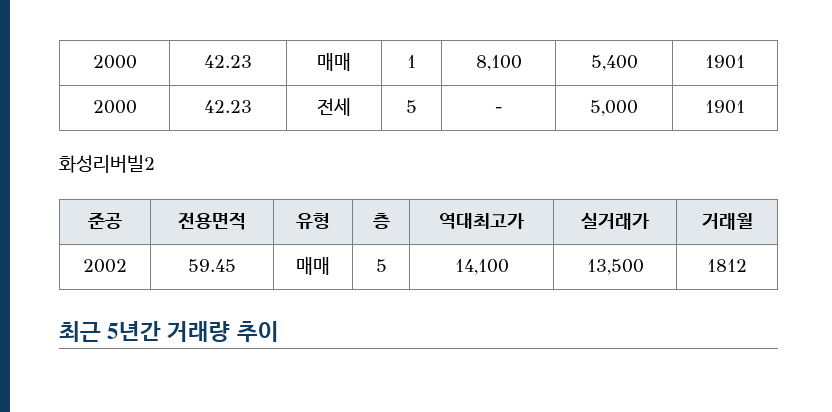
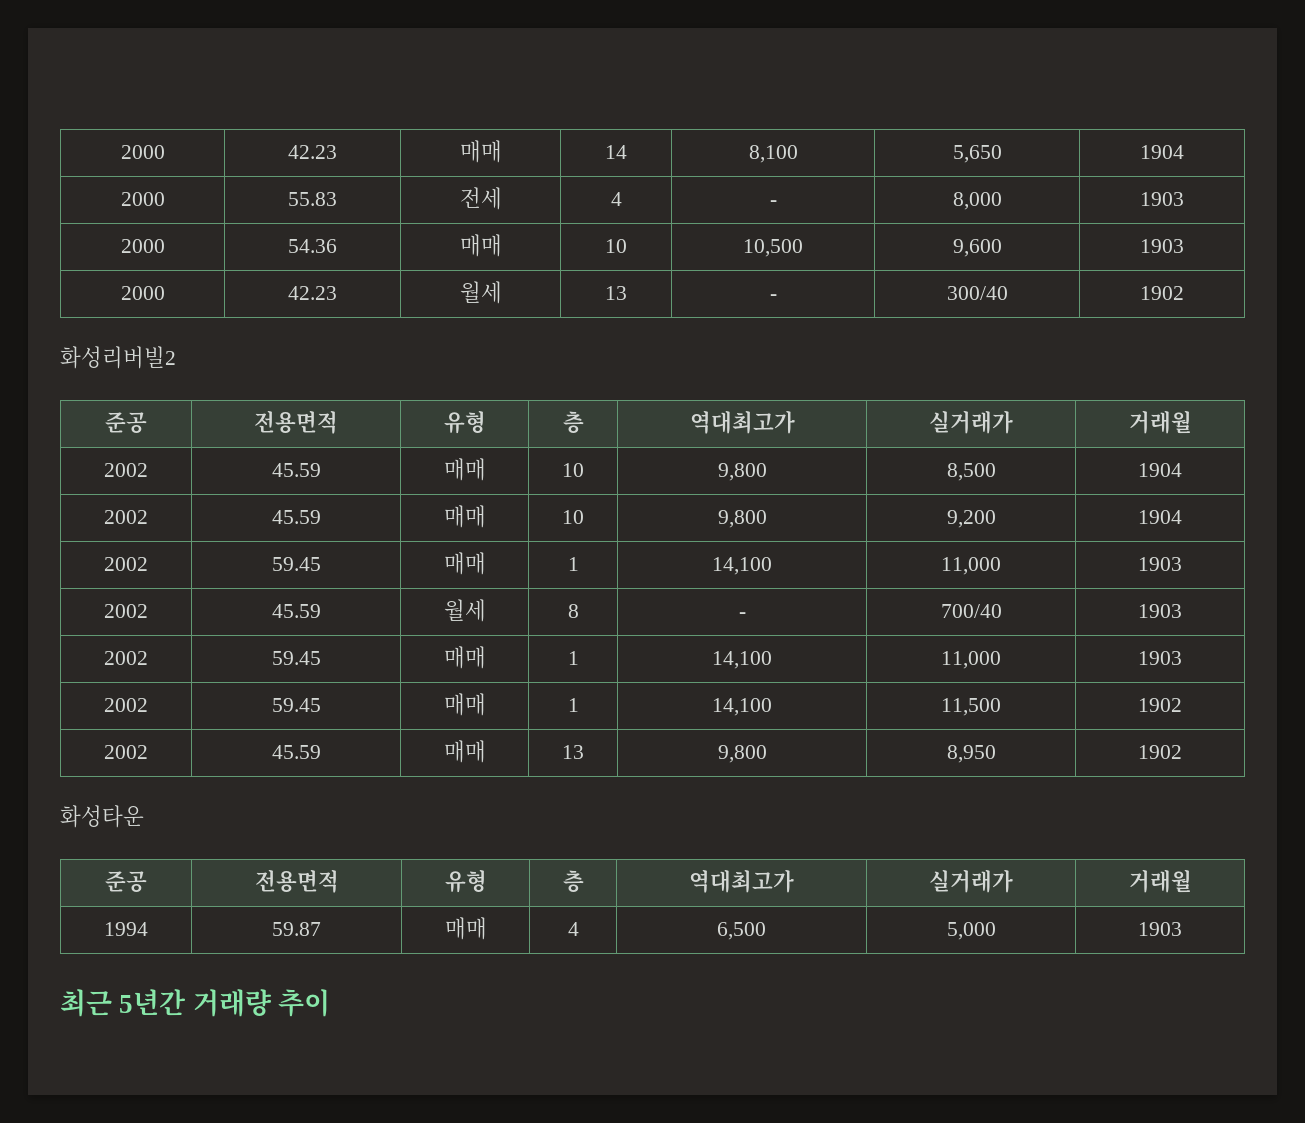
- 2000 | 42.23 | 매매 | 1 | 8,100 | 5,400 | 1901
- 2000 | 42.23 | 전세 | 5 | - | 5,000 | 1901
+ 2000 | 42.23 | 매매 | 14 | 8,100 | 5,650 | 1904
+ 2000 | 55.83 | 전세 | 4 | - | 8,000 | 1903
+ 2000 | 54.36 | 매매 | 10 | 10,500 | 9,600 | 1903
+ 2000 | 42.23 | 월세 | 13 | - | 300/40 | 1902
- 2002 | 59.45 | 매매 | 5 | 14,100 | 13,500 | 1812
+ 2002 | 45.59 | 매매 | 10 | 9,800 | 8,500 | 1904
+ 2002 | 45.59 | 매매 | 10 | 9,800 | 9,200 | 1904
+ 2002 | 59.45 | 매매 | 1 | 14,100 | 11,000 | 1903
+ 2002 | 45.59 | 월세 | 8 | - | 700/40 | 1903
+ 2002 | 59.45 | 매매 | 1 | 14,100 | 11,000 | 1903
+ 2002 | 59.45 | 매매 | 1 | 14,100 | 11,500 | 1902
+ 2002 | 45.59 | 매매 | 13 | 9,800 | 8,950 | 1902
+ 화성타운
+ 준공 | 전용면적 | 유형 | 층 | 역대최고가 | 실거래가 | 거래월
+ 1994 | 59.87 | 매매 | 4 | 6,500 | 5,000 | 1903

